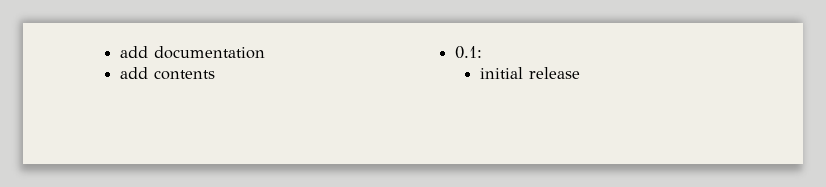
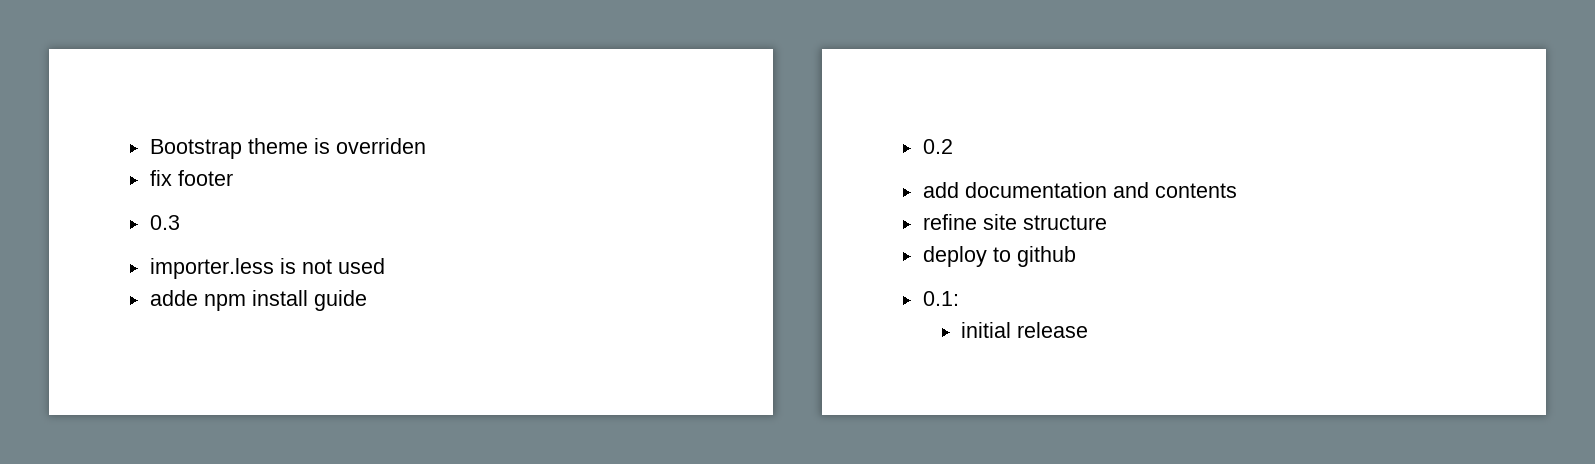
- add documentation
- add contents
+ Bootstrap theme is overriden
+ fix footer
+ 0.3
+ importer.less is not used
+ adde npm install guide
+ 0.2
+ add documentation and contents
+ refine site structure
+ deploy to github

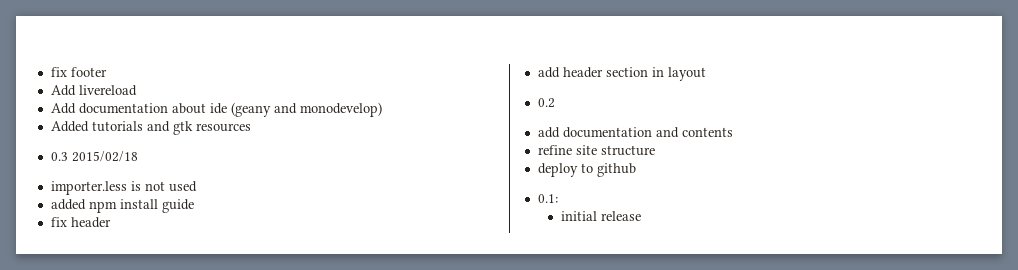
- Bootstrap theme is overriden
  fix footer
+ Add livereload
+ Add documentation about ide (geany and monodevelop)
+ Added tutorials and gtk resources
- 0.3
+ 0.3 2015/02/18
- adde npm install guide
+ added npm install guide
+ fix header
+ add header section in layout

